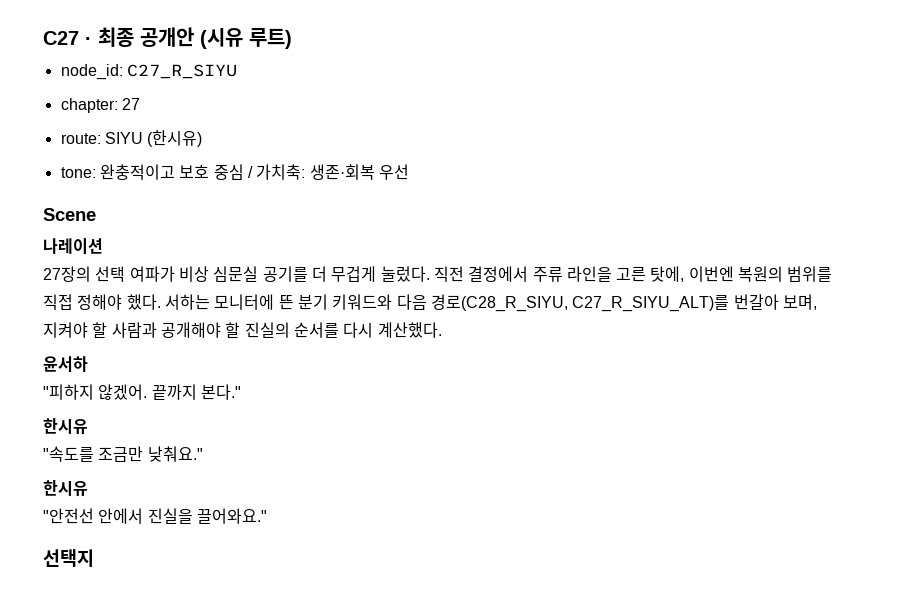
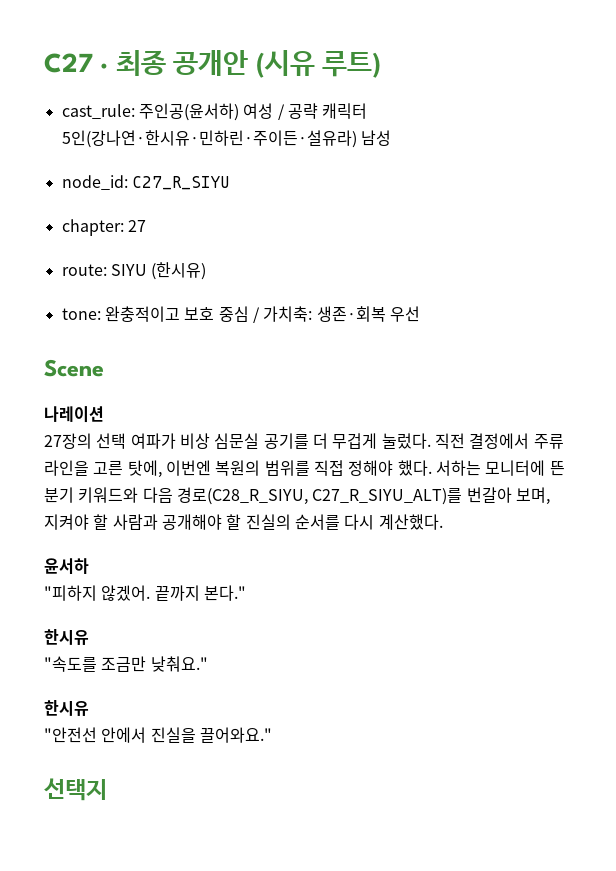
+ cast_rule: 주인공(윤서하) 여성 / 공략 캐릭터 5인(강나연·한시유·민하린·주이든·설유라) 남성

